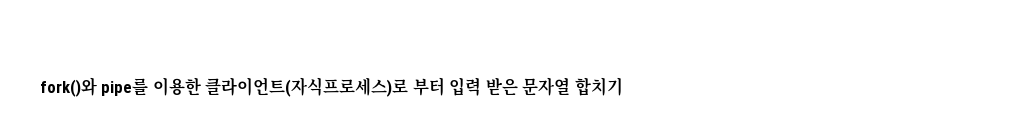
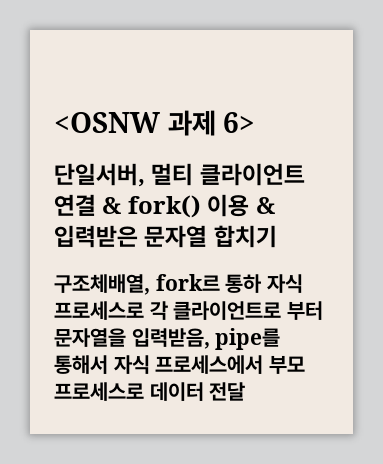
- fork()와 pipe를 이용한 클라이언트(자식프로세스)로 부터 입력 받은 문자열 합치기
+ <OSNW 과제 6>
+ 단일서버, 멀티 클라이언트 연결 & fork() 이용 & 입력받은 문자열 합치기
+ 구조체배열, fork르 통하 자식 프로세스로 각 클라이언트로 부터 문자열을 입력받음, pipe를 통해서 자식 프로세스에서 부모 프로세스로 데이터 전달

